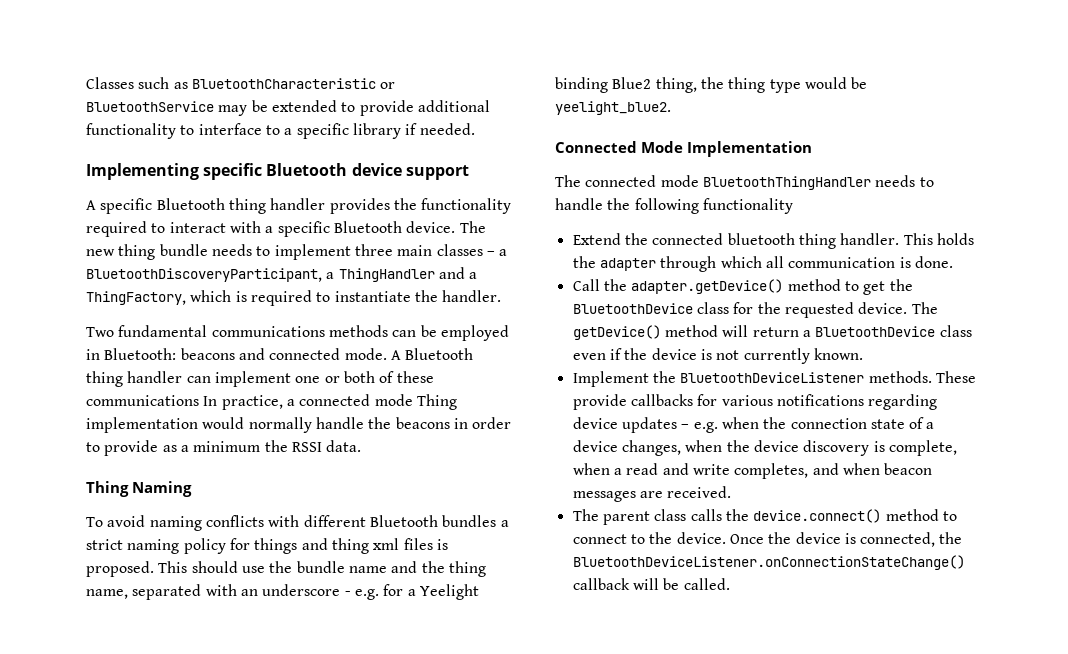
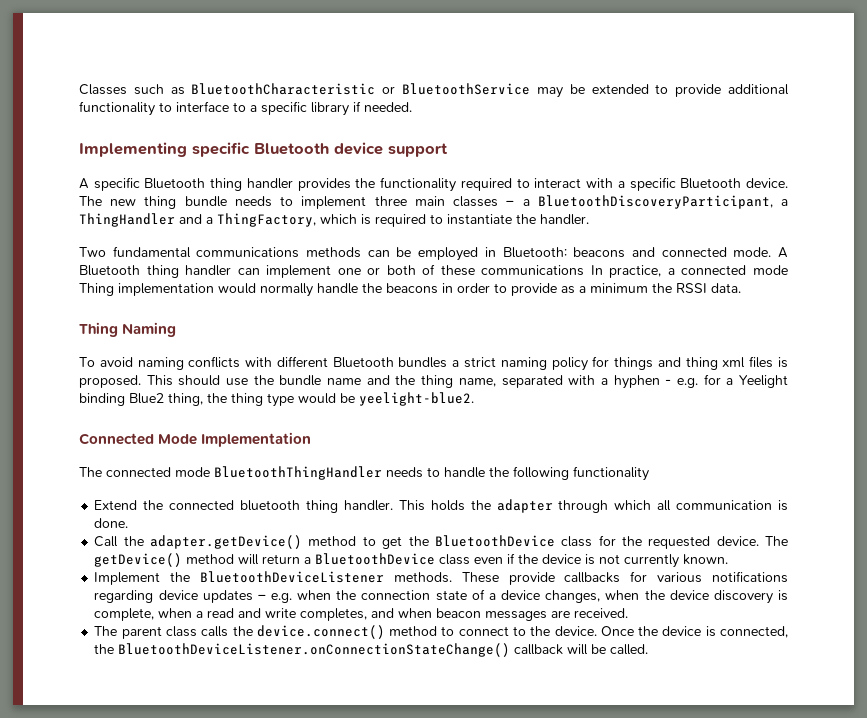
- This should use the bundle name and the thing name, separated with an underscore - e.g. for a Yeelight binding Blue2 thing, the thing type would be yeelight_blue2.
+ This should use the bundle name and the thing name, separated with a hyphen - e.g. for a Yeelight binding Blue2 thing, the thing type would be yeelight-blue2.

